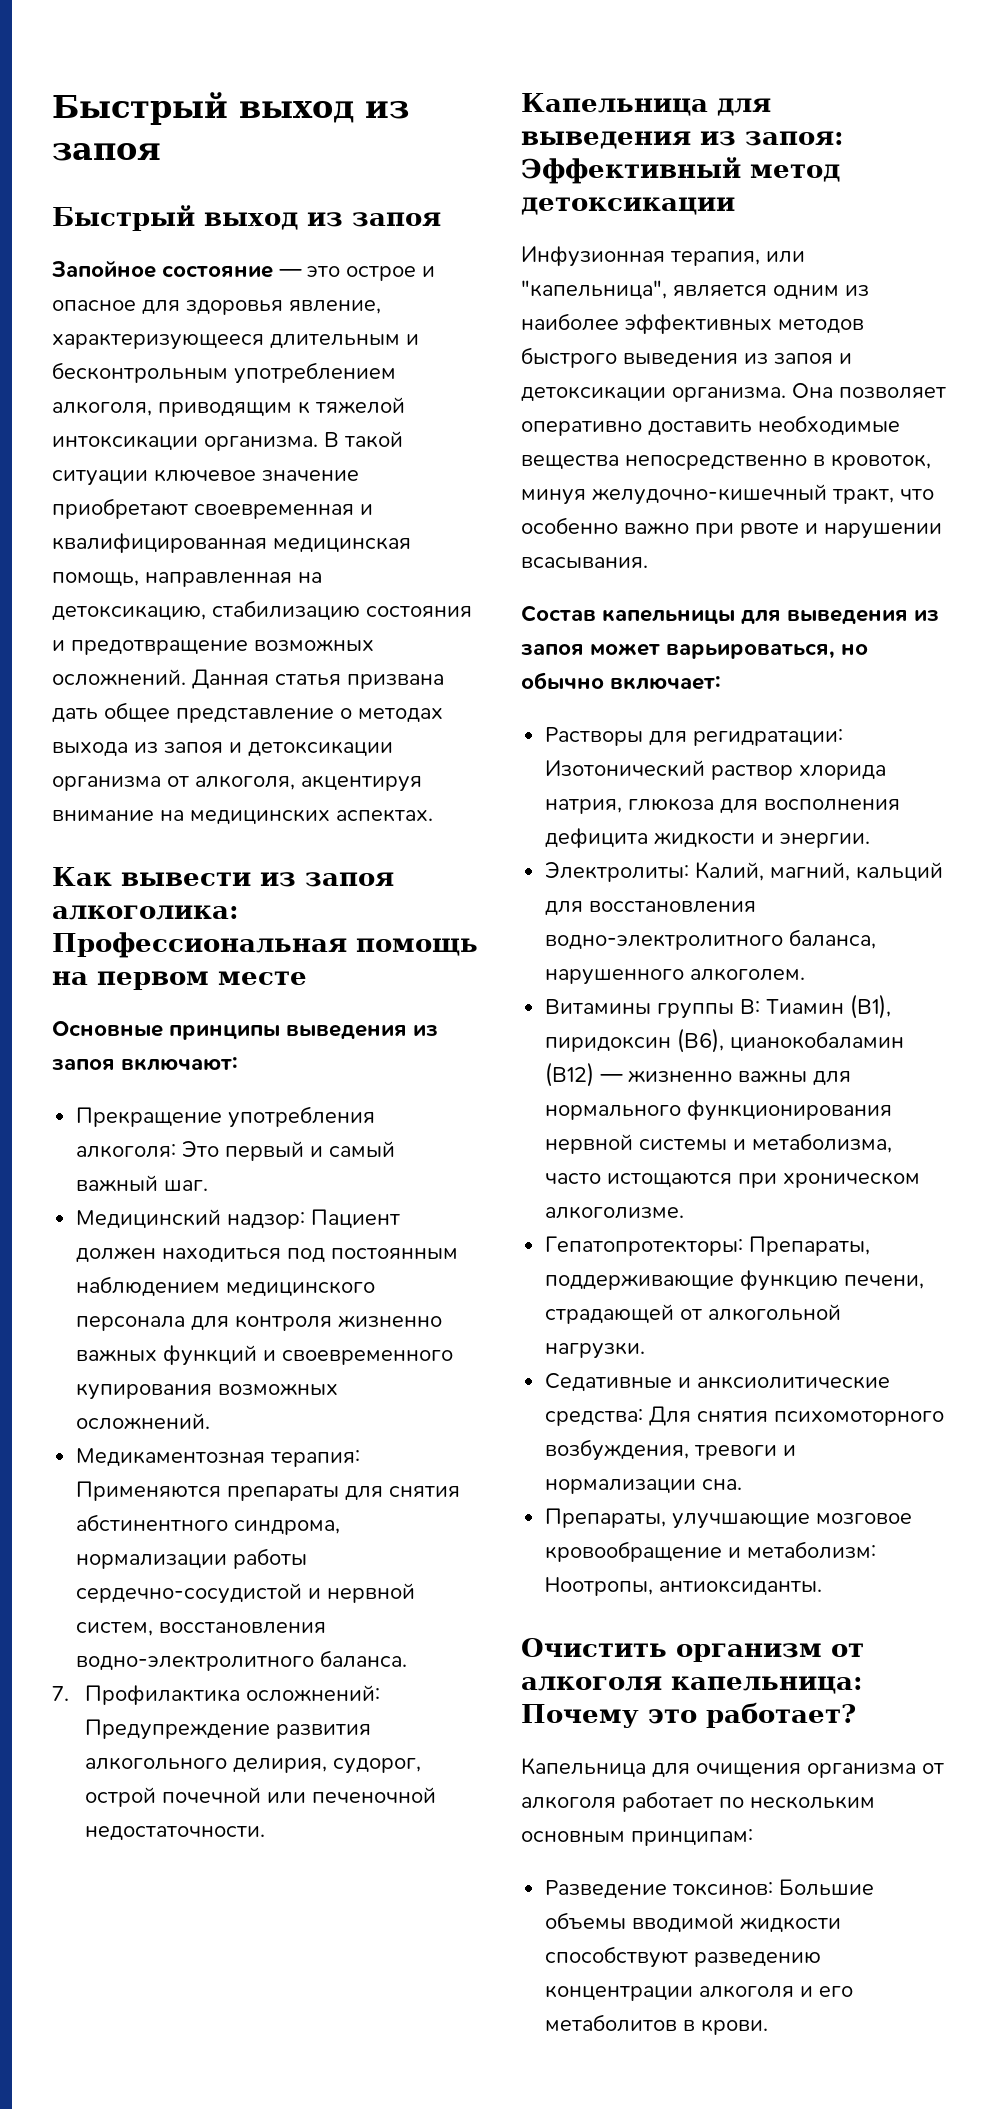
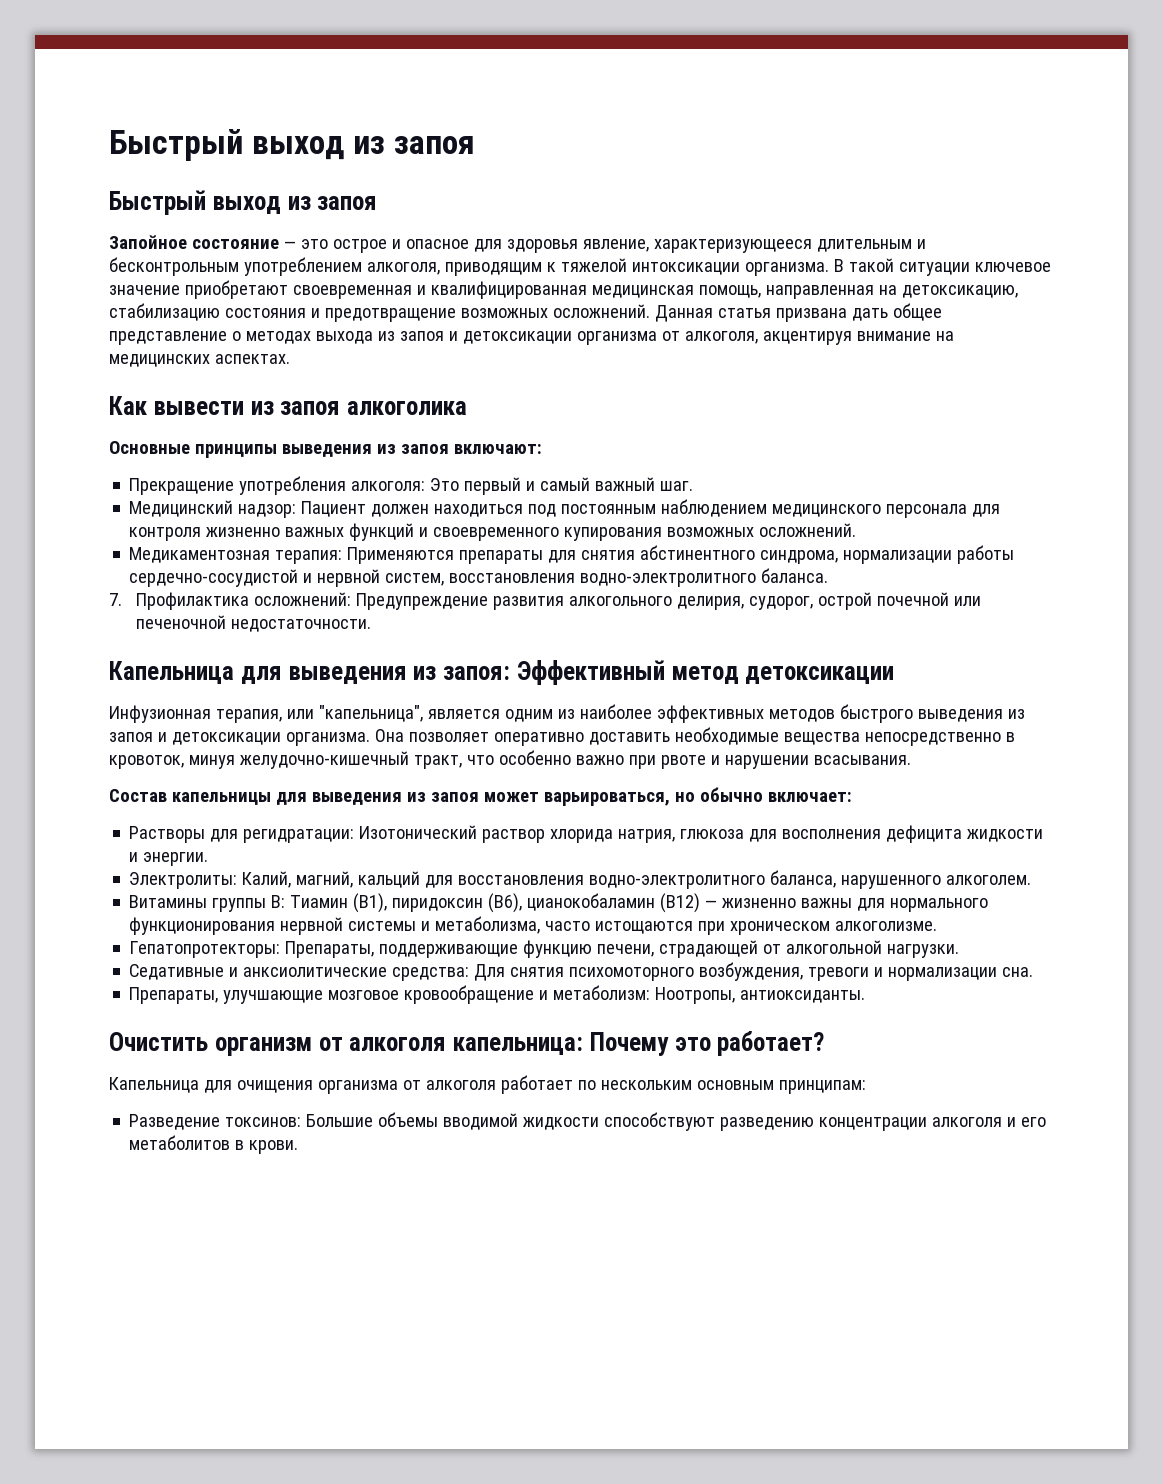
- Как вывести из запоя алкоголика: Профессиональная помощь на первом месте
+ Как вывести из запоя алкоголика

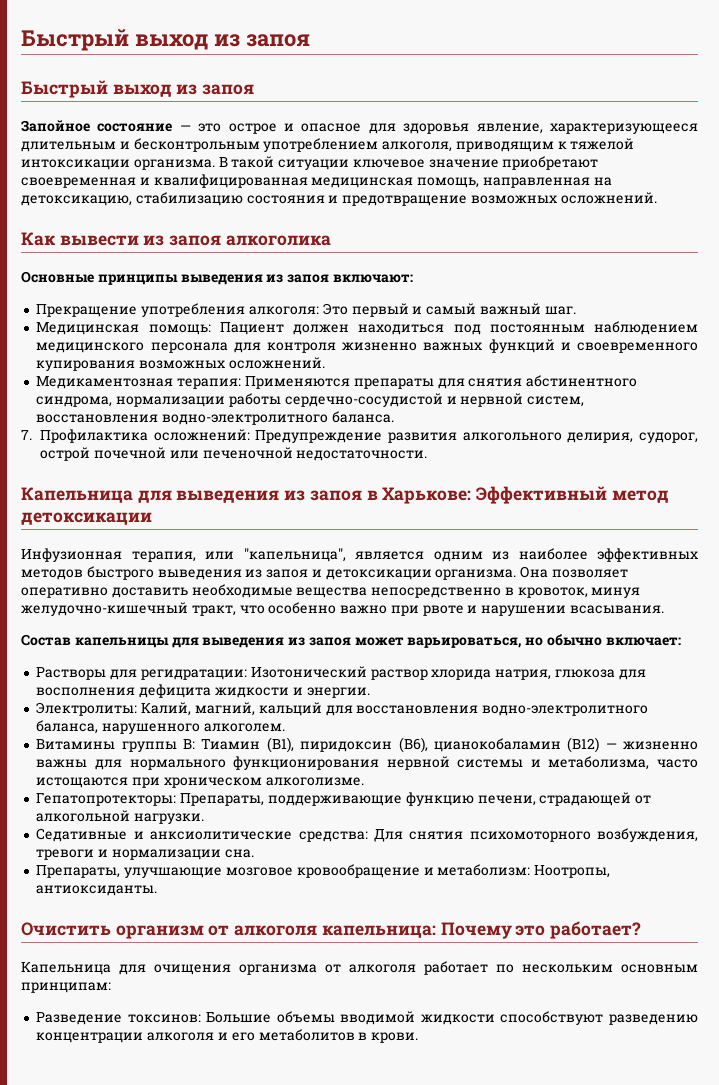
- Данная статья призвана дать общее представление о методах выхода из запоя и детоксикации организма от алкоголя, акцентируя внимание на медицинских аспектах.
- Медицинский надзор: Пациент должен находиться под постоянным наблюдением медицинского персонала для контроля жизненно важных функций и своевременного купирования возможных осложнений.
+ Медицинская помощь: Пациент должен находиться под постоянным наблюдением медицинского персонала для контроля жизненно важных функций и своевременного купирования возможных осложнений.
- Капельница для выведения из запоя: Эффективный метод детоксикации
+ Капельница для выведения из запоя в Харькове: Эффективный метод детоксикации

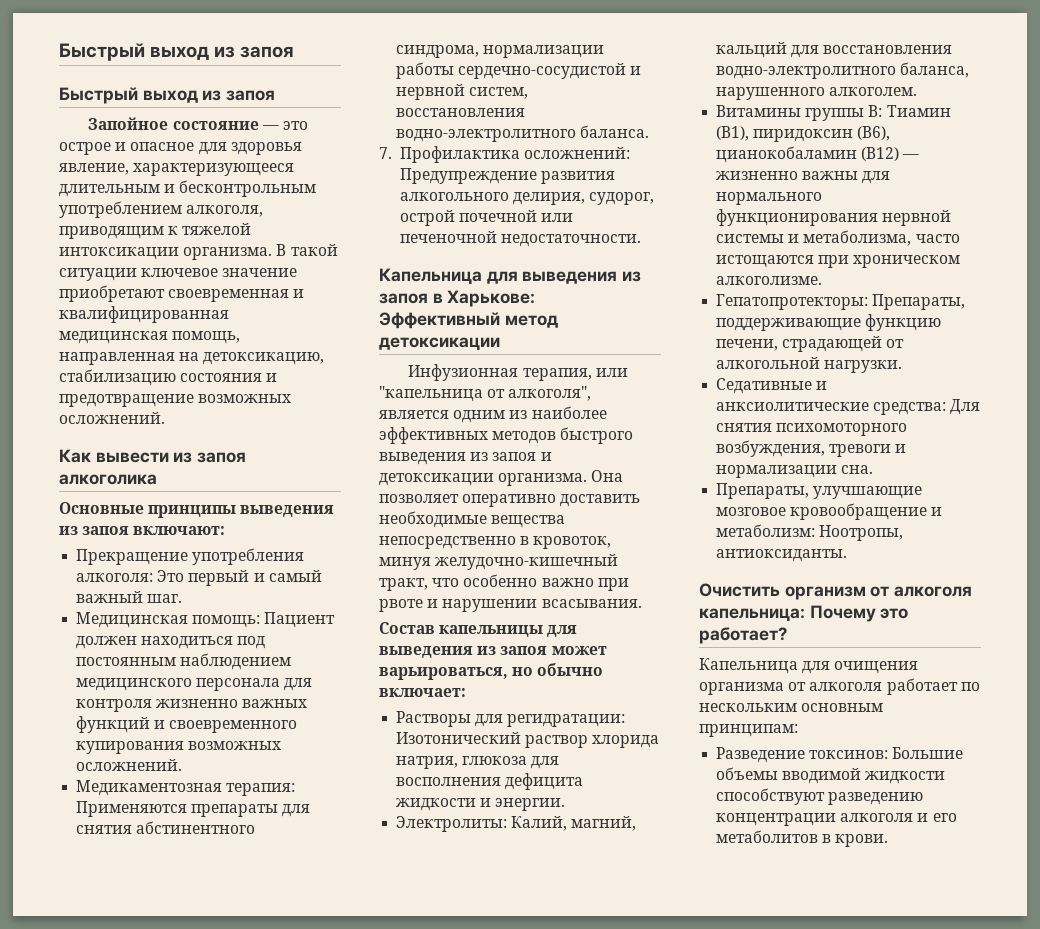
- Инфузионная терапия, или "капельница", является одним из наиболее эффективных методов быстрого выведения из запоя и детоксикации организма.
+ Инфузионная терапия, или "капельница от алкоголя", является одним из наиболее эффективных методов быстрого выведения из запоя и детоксикации организма.

